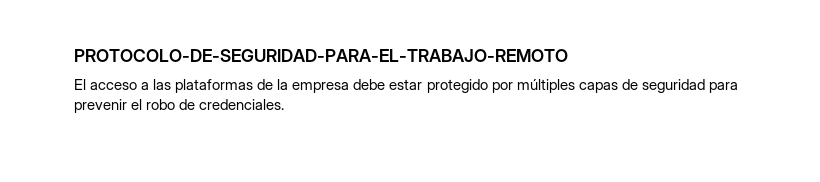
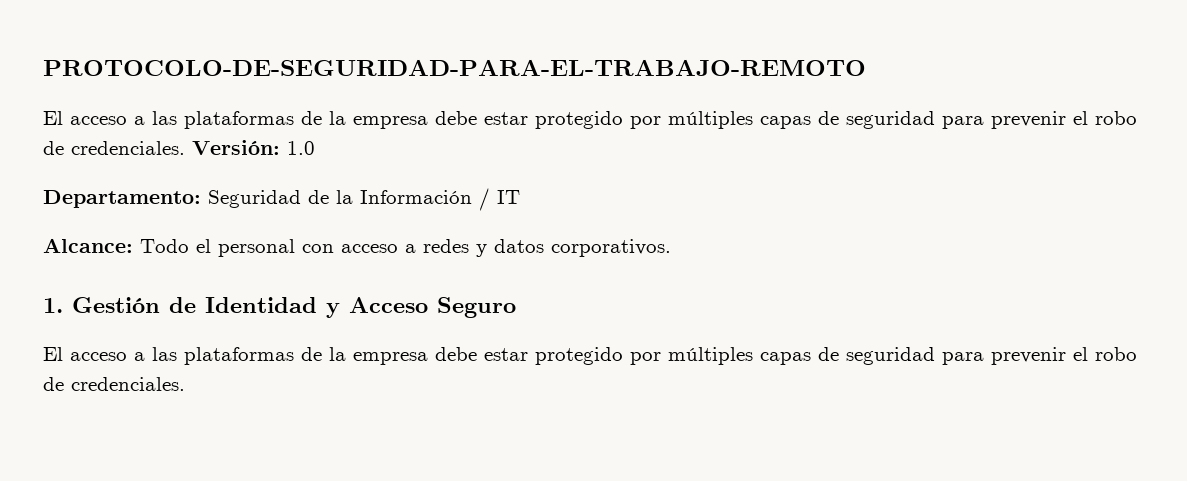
+ El acceso a las plataformas de la empresa debe estar protegido por múltiples capas de seguridad para prevenir el robo de credenciales. Versión: 1.0
+ Departamento: Seguridad de la Información / IT
+ Alcance: Todo el personal con acceso a redes y datos corporativos.
+ 1. Gestión de Identidad y Acceso Seguro

